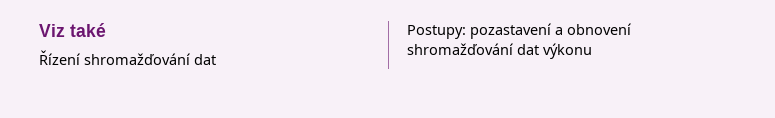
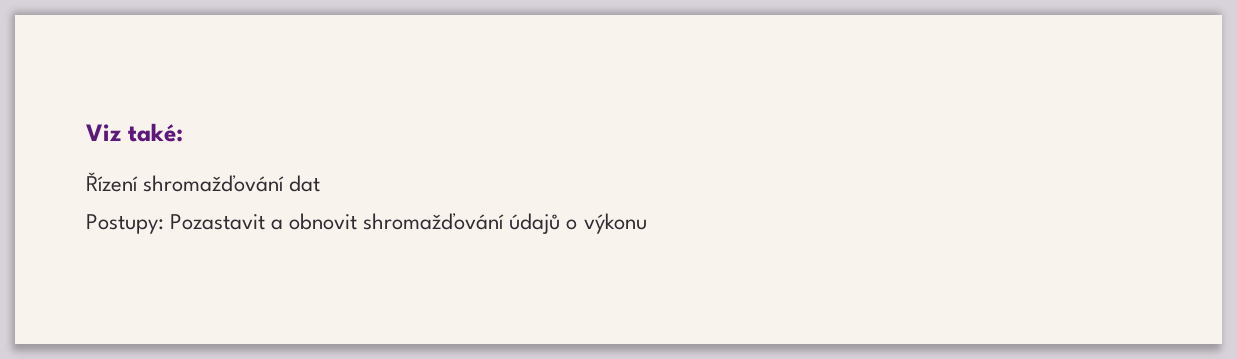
- Viz také
+ Viz také:
- Postupy: pozastavení a obnovení shromažďování dat výkonu
+ Postupy: Pozastavit a obnovit shromažďování údajů o výkonu

